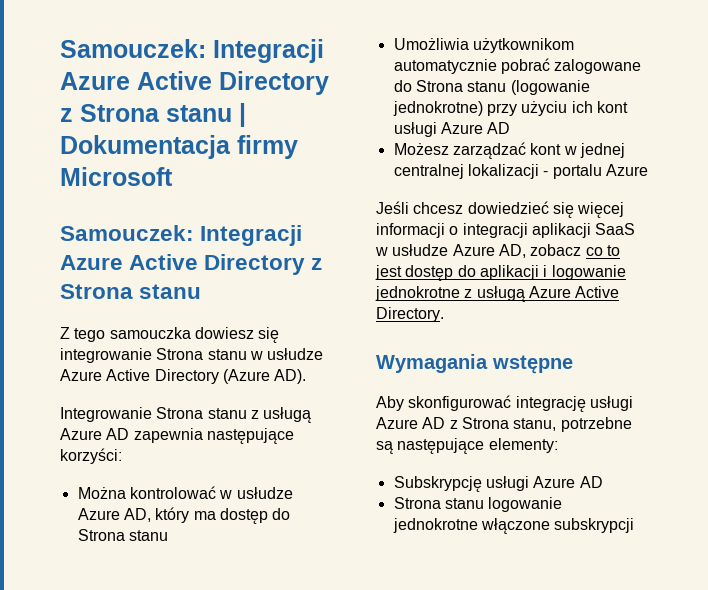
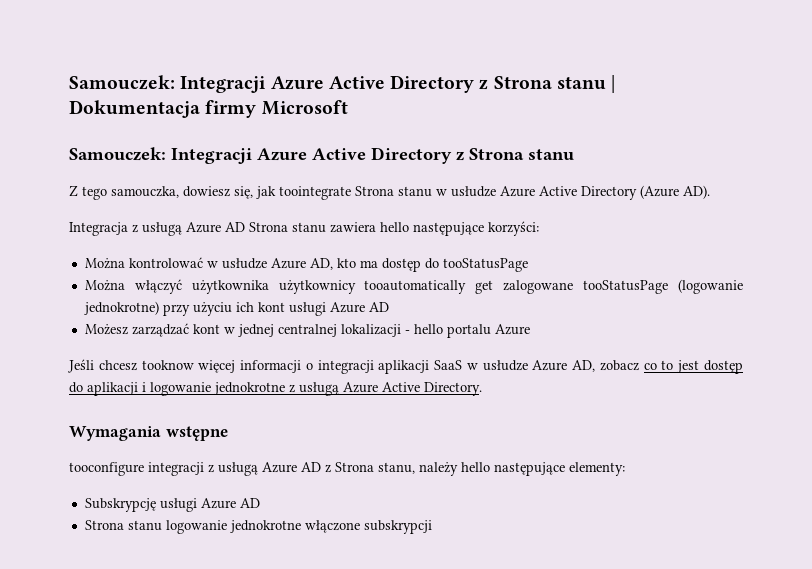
- Z tego samouczka dowiesz się integrowanie Strona stanu w usłudze Azure Active Directory (Azure AD).
+ Z tego samouczka, dowiesz się, jak toointegrate Strona stanu w usłudze Azure Active Directory (Azure AD).
- Integrowanie Strona stanu z usługą Azure AD zapewnia następujące korzyści:
+ Integracja z usługą Azure AD Strona stanu zawiera hello następujące korzyści:
- Można kontrolować w usłudze Azure AD, który ma dostęp do Strona stanu
- Umożliwia użytkownikom automatycznie pobrać zalogowane do Strona stanu (logowanie jednokrotne) przy użyciu ich kont usługi Azure AD
+ Można kontrolować w usłudze Azure AD, kto ma dostęp do tooStatusPage
+ Można włączyć użytkownika użytkownicy tooautomatically get zalogowane tooStatusPage (logowanie jednokrotne) przy użyciu ich kont usługi Azure AD
- Możesz zarządzać kont w jednej centralnej lokalizacji - portalu Azure
+ Możesz zarządzać kont w jednej centralnej lokalizacji - hello portalu Azure
- Jeśli chcesz dowiedzieć się więcej informacji o integracji aplikacji SaaS w usłudze Azure AD, zobacz co to jest dostęp do aplikacji i logowanie jednokrotne z usługą Azure Active Directory.
+ Jeśli chcesz tooknow więcej informacji o integracji aplikacji SaaS w usłudze Azure AD, zobacz co to jest dostęp do aplikacji i logowanie jednokrotne z usługą Azure Active Directory.
- Aby skonfigurować integrację usługi Azure AD z Strona stanu, potrzebne są następujące elementy:
+ tooconfigure integracji z usługą Azure AD z Strona stanu, należy hello następujące elementy:

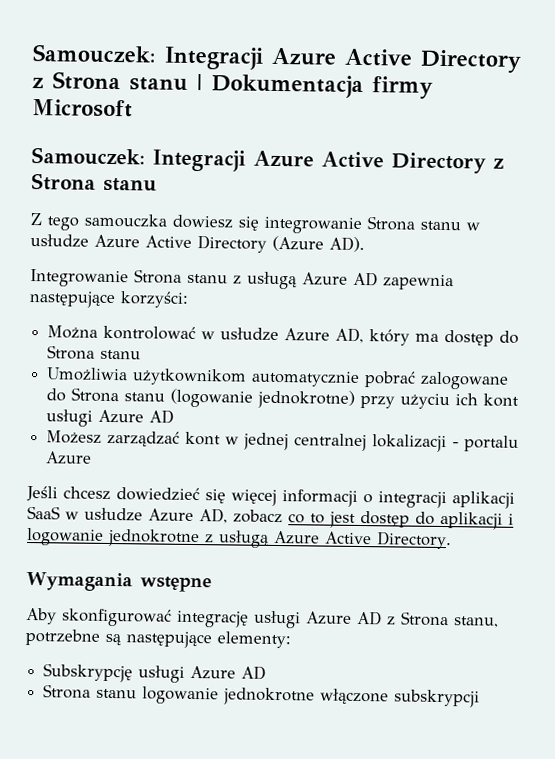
- Z tego samouczka, dowiesz się, jak toointegrate Strona stanu w usłudze Azure Active Directory (Azure AD).
+ Z tego samouczka dowiesz się integrowanie Strona stanu w usłudze Azure Active Directory (Azure AD).
- Integracja z usługą Azure AD Strona stanu zawiera hello następujące korzyści:
+ Integrowanie Strona stanu z usługą Azure AD zapewnia następujące korzyści:
- Można kontrolować w usłudze Azure AD, kto ma dostęp do tooStatusPage
- Można włączyć użytkownika użytkownicy tooautomatically get zalogowane tooStatusPage (logowanie jednokrotne) przy użyciu ich kont usługi Azure AD
+ Można kontrolować w usłudze Azure AD, który ma dostęp do Strona stanu
+ Umożliwia użytkownikom automatycznie pobrać zalogowane do Strona stanu (logowanie jednokrotne) przy użyciu ich kont usługi Azure AD
- Możesz zarządzać kont w jednej centralnej lokalizacji - hello portalu Azure
+ Możesz zarządzać kont w jednej centralnej lokalizacji - portalu Azure
- Jeśli chcesz tooknow więcej informacji o integracji aplikacji SaaS w usłudze Azure AD, zobacz co to jest dostęp do aplikacji i logowanie jednokrotne z usługą Azure Active Directory.
+ Jeśli chcesz dowiedzieć się więcej informacji o integracji aplikacji SaaS w usłudze Azure AD, zobacz co to jest dostęp do aplikacji i logowanie jednokrotne z usługą Azure Active Directory.
- tooconfigure integracji z usługą Azure AD z Strona stanu, należy hello następujące elementy:
+ Aby skonfigurować integrację usługi Azure AD z Strona stanu, potrzebne są następujące elementy:

